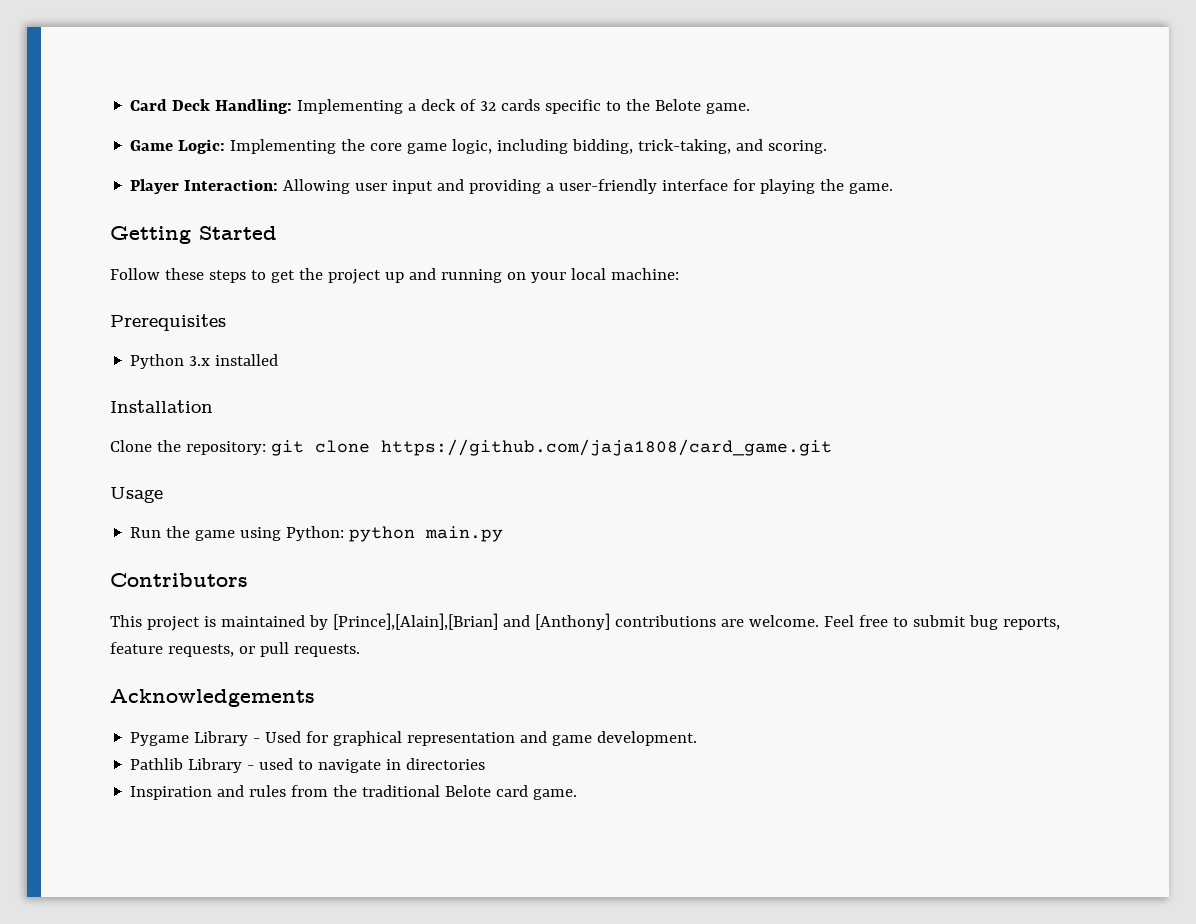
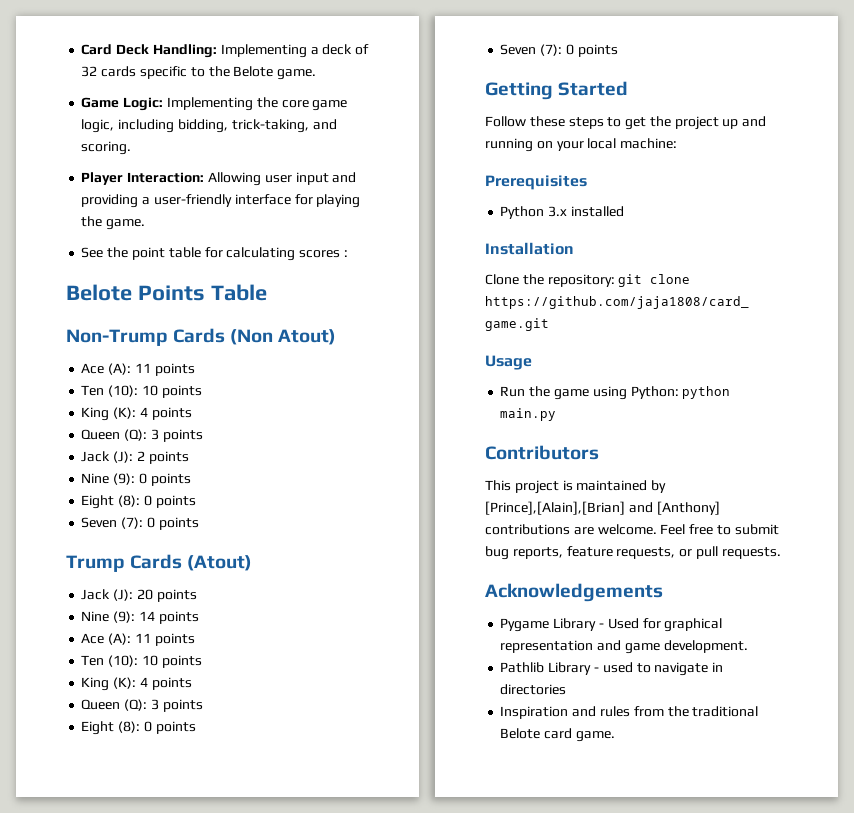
+ See the point table for calculating scores :
+ Belote Points Table
+ Non-Trump Cards (Non Atout)
+ Ace (A): 11 points
+ Ten (10): 10 points
+ King (K): 4 points
+ Queen (Q): 3 points
+ Jack (J): 2 points
+ Nine (9): 0 points
+ Eight (8): 0 points
+ Seven (7): 0 points
+ Trump Cards (Atout)
+ Jack (J): 20 points
+ Nine (9): 14 points
+ Ace (A): 11 points
+ Ten (10): 10 points
+ King (K): 4 points
+ Queen (Q): 3 points
+ Eight (8): 0 points
+ Seven (7): 0 points

